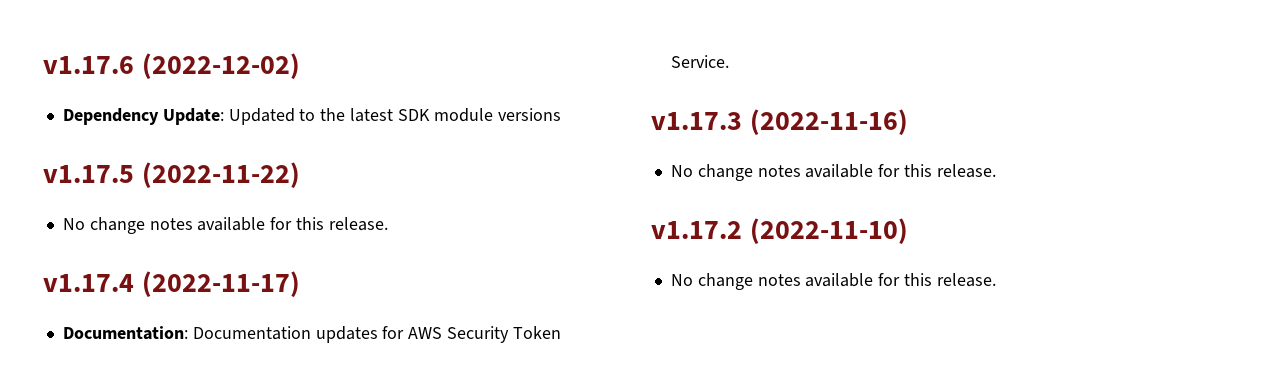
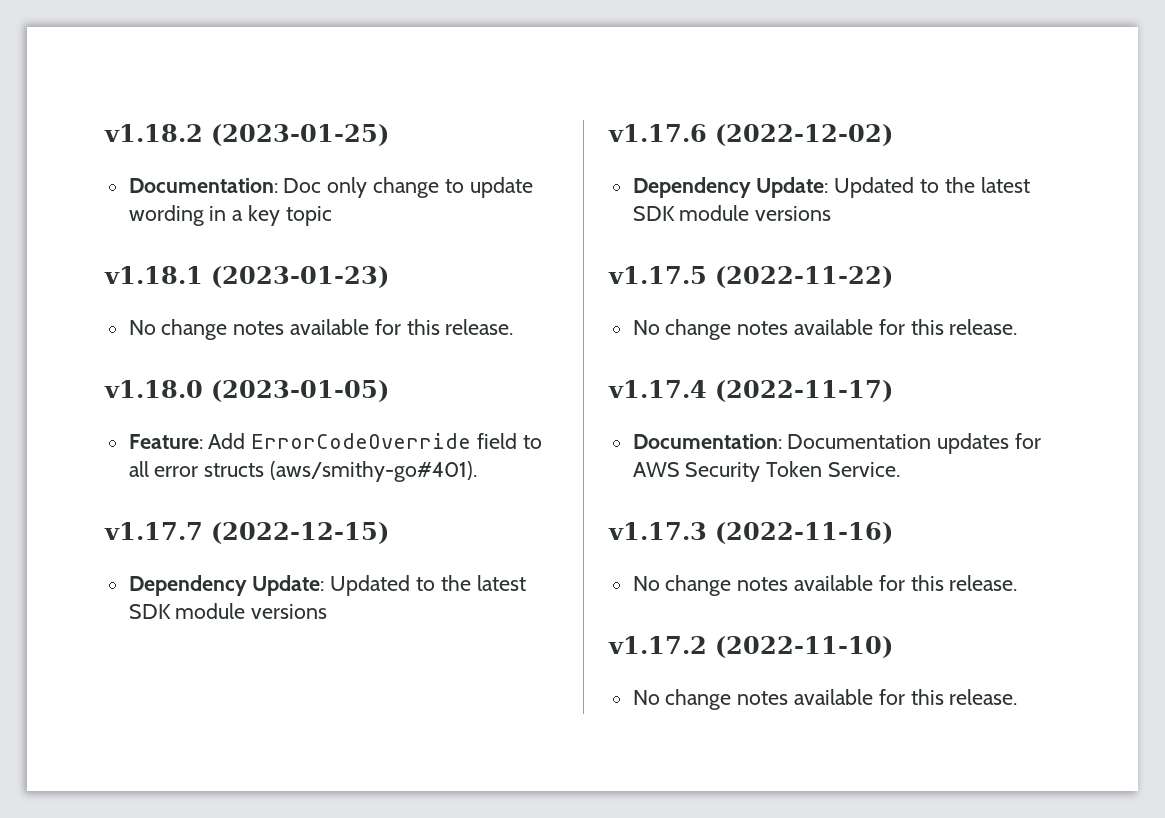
+ v1.18.2 (2023-01-25)
+ Documentation: Doc only change to update wording in a key topic
+ v1.18.1 (2023-01-23)
+ No change notes available for this release.
+ v1.18.0 (2023-01-05)
+ Feature: Add ErrorCodeOverride field to all error structs (aws/smithy-go#401).
+ v1.17.7 (2022-12-15)
+ Dependency Update: Updated to the latest SDK module versions

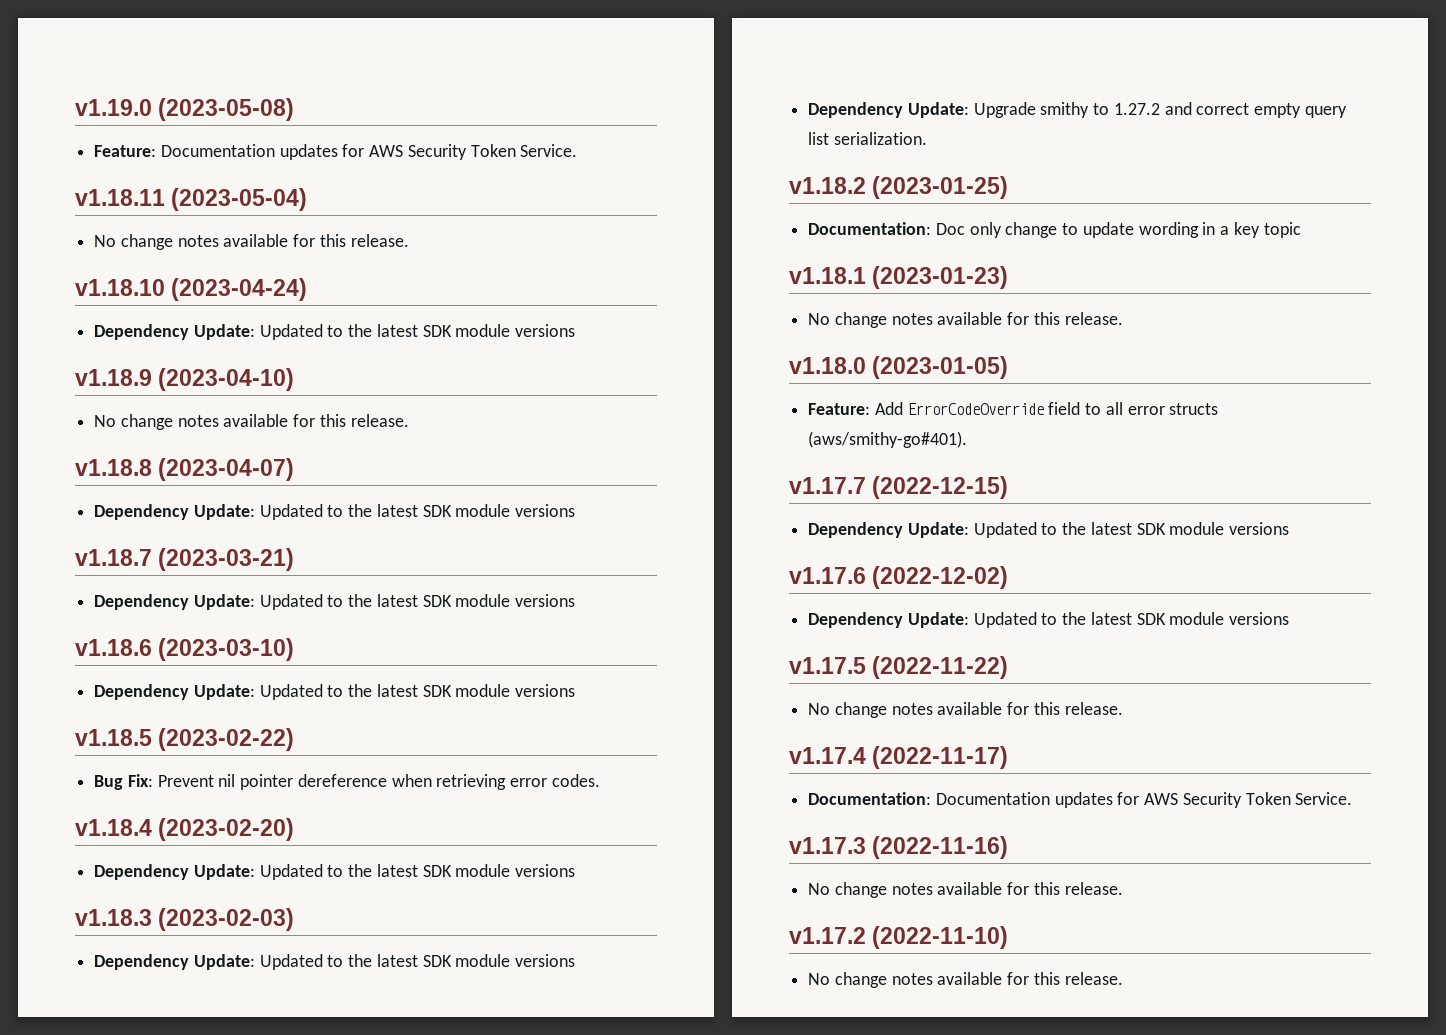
+ v1.19.0 (2023-05-08)
+ Feature: Documentation updates for AWS Security Token Service.
+ v1.18.11 (2023-05-04)
+ No change notes available for this release.
+ v1.18.10 (2023-04-24)
+ Dependency Update: Updated to the latest SDK module versions
+ v1.18.9 (2023-04-10)
+ No change notes available for this release.
+ v1.18.8 (2023-04-07)
+ Dependency Update: Updated to the latest SDK module versions
+ v1.18.7 (2023-03-21)
+ Dependency Update: Updated to the latest SDK module versions
+ v1.18.6 (2023-03-10)
+ Dependency Update: Updated to the latest SDK module versions
+ v1.18.5 (2023-02-22)
+ Bug Fix: Prevent nil pointer dereference when retrieving error codes.
+ v1.18.4 (2023-02-20)
+ Dependency Update: Updated to the latest SDK module versions
+ v1.18.3 (2023-02-03)
+ Dependency Update: Updated to the latest SDK module versions
+ Dependency Update: Upgrade smithy to 1.27.2 and correct empty query list serialization.

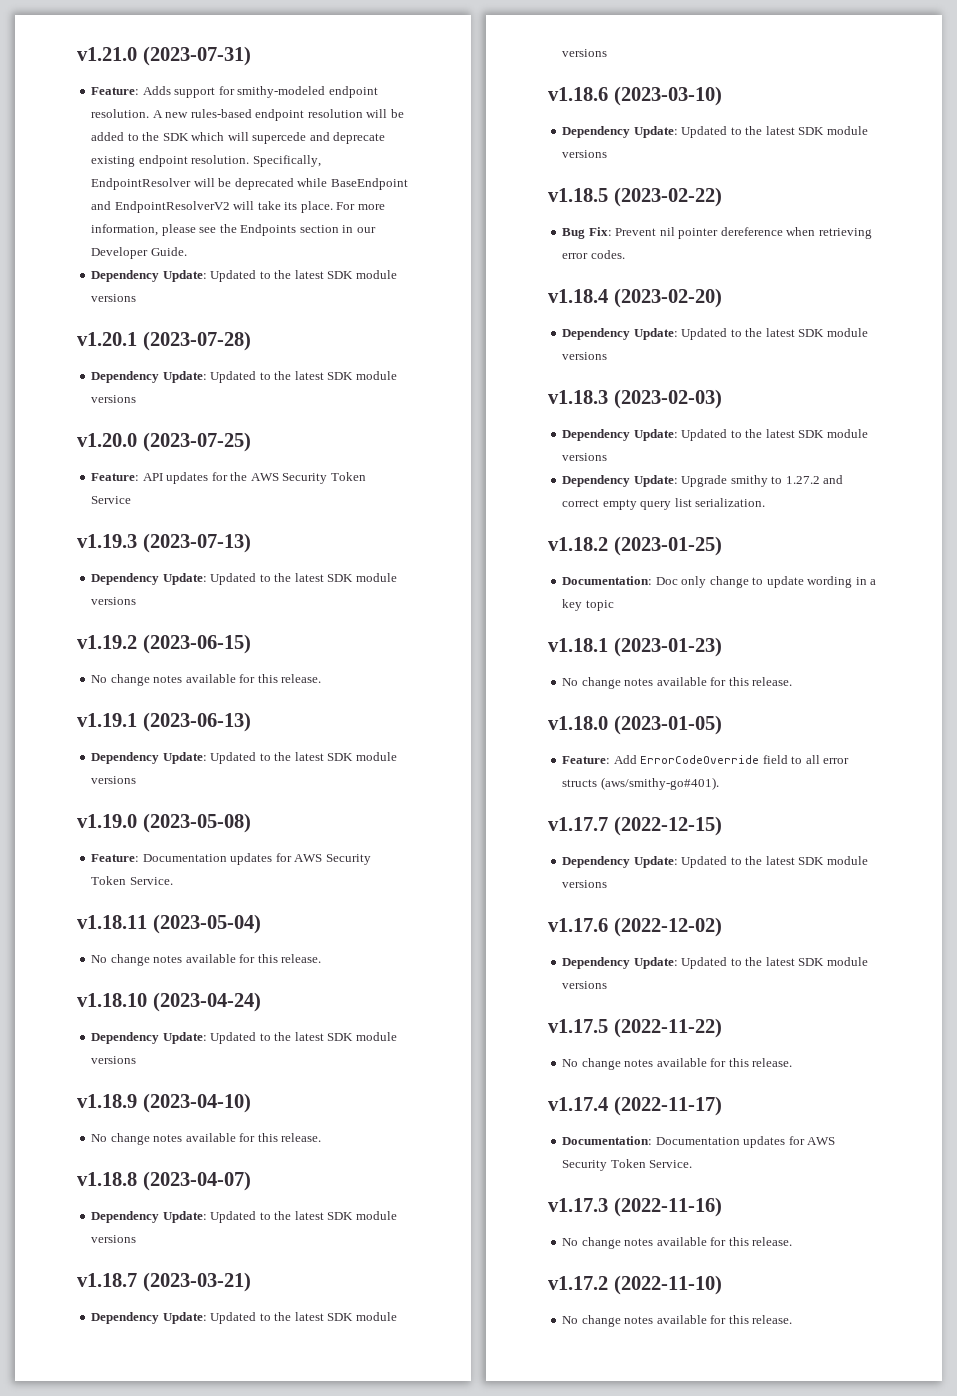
+ v1.21.0 (2023-07-31)
+ Feature: Adds support for smithy-modeled endpoint resolution. A new rules-based endpoint resolution will be added to the SDK which will supercede and deprecate existing endpoint resolution. Specifically, EndpointResolver will be deprecated while BaseEndpoint and EndpointResolverV2 will take its place. For more information, please see the Endpoints section in our Developer Guide.
+ Dependency Update: Updated to the latest SDK module versions
+ v1.20.1 (2023-07-28)
+ Dependency Update: Updated to the latest SDK module versions
+ v1.20.0 (2023-07-25)
+ Feature: API updates for the AWS Security Token Service
+ v1.19.3 (2023-07-13)
+ Dependency Update: Updated to the latest SDK module versions
+ v1.19.2 (2023-06-15)
+ No change notes available for this release.
+ v1.19.1 (2023-06-13)
+ Dependency Update: Updated to the latest SDK module versions

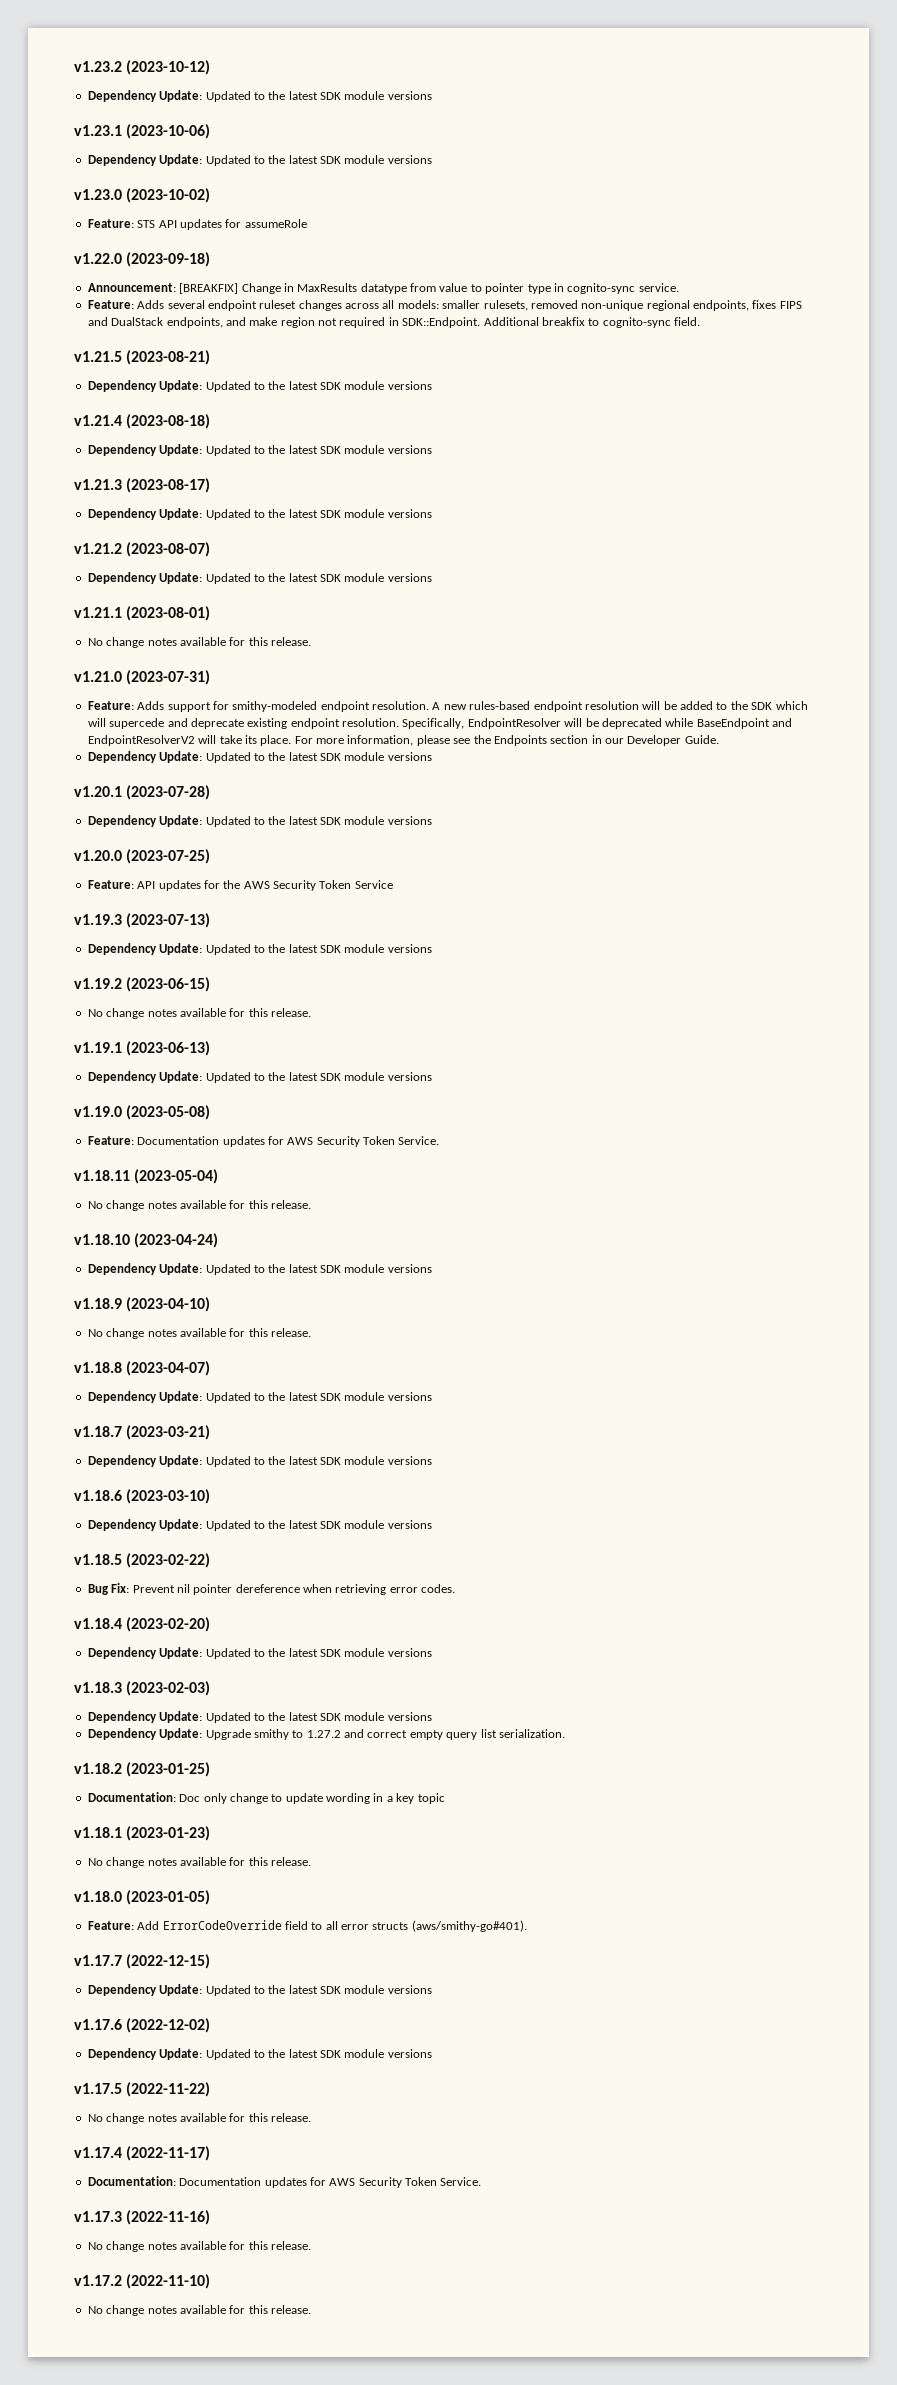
+ v1.23.2 (2023-10-12)
+ Dependency Update: Updated to the latest SDK module versions
+ v1.23.1 (2023-10-06)
+ Dependency Update: Updated to the latest SDK module versions
+ v1.23.0 (2023-10-02)
+ Feature: STS API updates for assumeRole
+ v1.22.0 (2023-09-18)
+ Announcement: [BREAKFIX] Change in MaxResults datatype from value to pointer type in cognito-sync service.
+ Feature: Adds several endpoint ruleset changes across all models: smaller rulesets, removed non-unique regional endpoints, fixes FIPS and DualStack endpoints, and make region not required in SDK::Endpoint. Additional breakfix to cognito-sync field.
+ v1.21.5 (2023-08-21)
+ Dependency Update: Updated to the latest SDK module versions
+ v1.21.4 (2023-08-18)
+ Dependency Update: Updated to the latest SDK module versions
+ v1.21.3 (2023-08-17)
+ Dependency Update: Updated to the latest SDK module versions
+ v1.21.2 (2023-08-07)
+ Dependency Update: Updated to the latest SDK module versions
+ v1.21.1 (2023-08-01)
+ No change notes available for this release.

